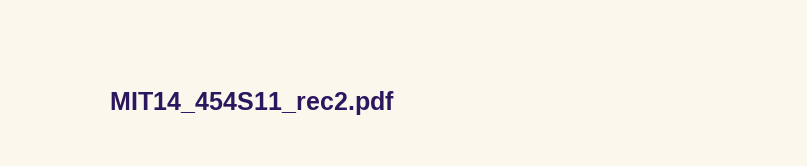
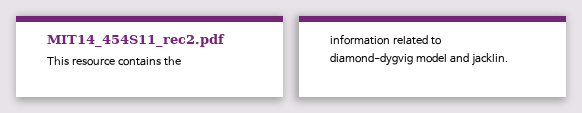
+ This resource contains the information related to diamond-dygvig model and jacklin.

